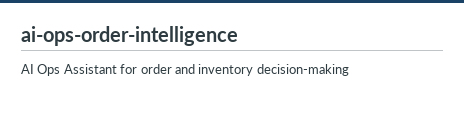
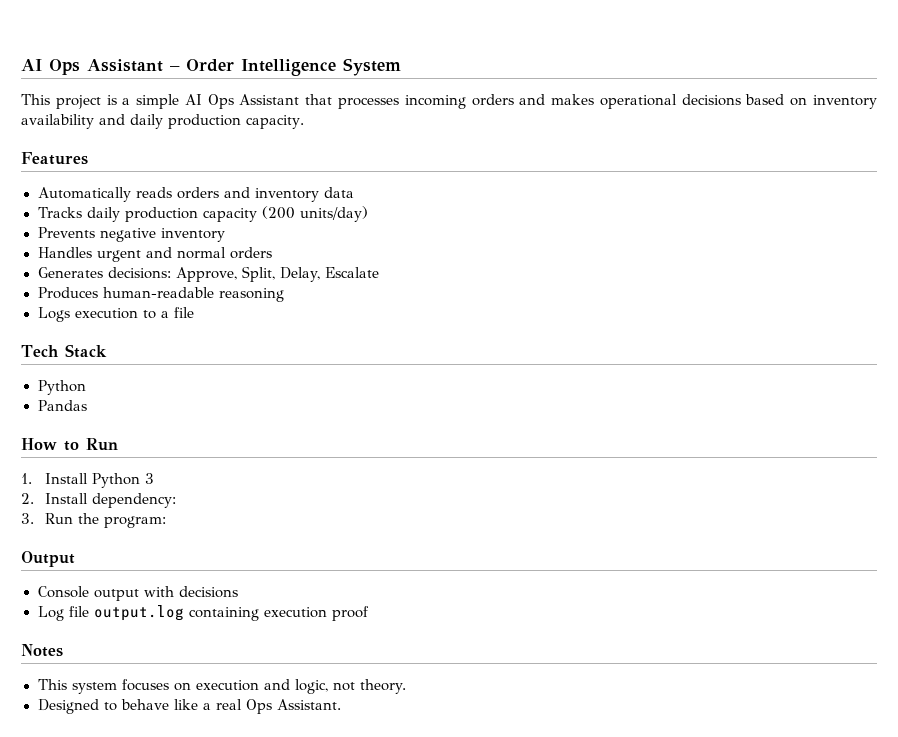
- ai-ops-order-intelligence
- AI Ops Assistant for order and inventory decision-making
+ AI Ops Assistant – Order Intelligence System
+ This project is a simple AI Ops Assistant that processes incoming orders and makes operational decisions based on inventory availability and daily production capacity.
+ Features
+ Automatically reads orders and inventory data
+ Tracks daily production capacity (200 units/day)
+ Prevents negative inventory
+ Handles urgent and normal orders
+ Generates decisions: Approve, Split, Delay, Escalate
+ Produces human-readable reasoning
+ Logs execution to a file
+ Tech Stack
+ Python
+ Pandas
+ How to Run
+ 1. Install Python 3
+ 2. Install dependency:
+ 3. Run the program:
+ Output
+ Console output with decisions
+ Log file output.log containing execution proof
+ Notes
+ This system focuses on execution and logic, not theory.
+ Designed to behave like a real Ops Assistant.

